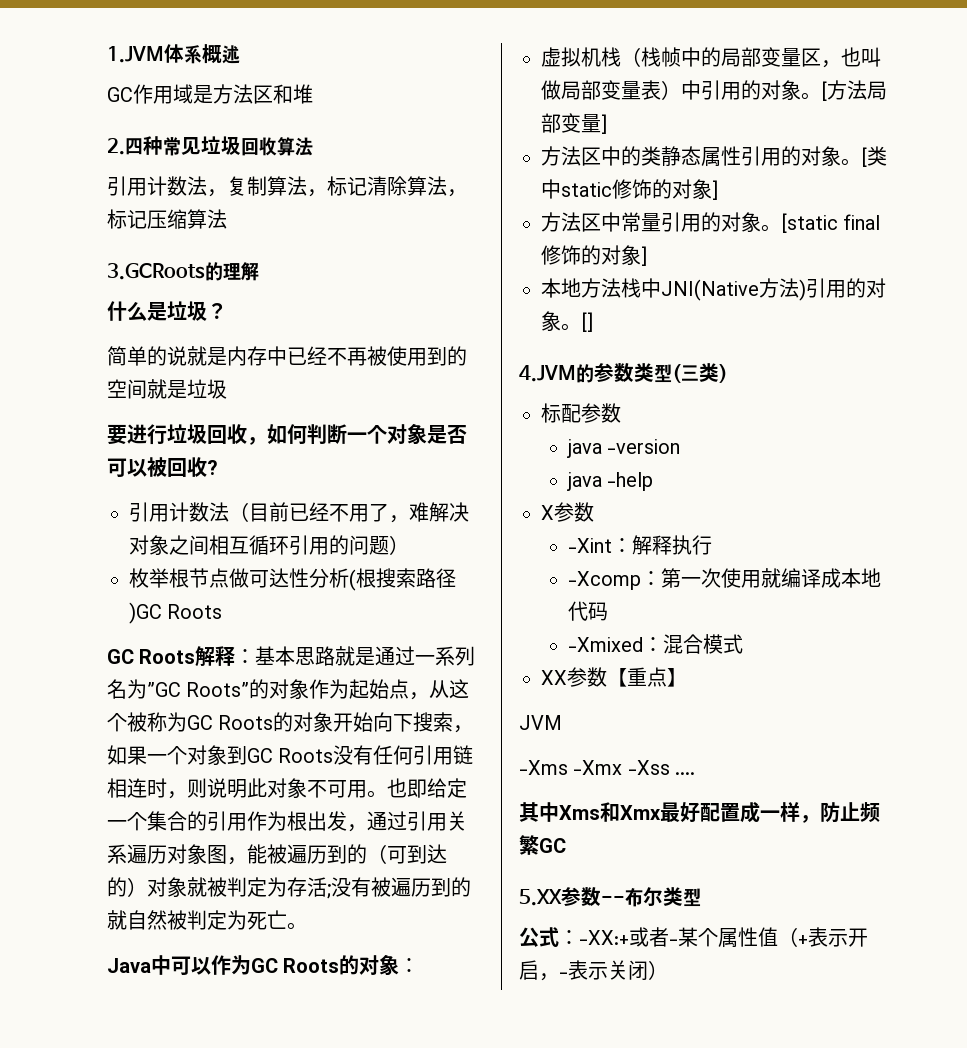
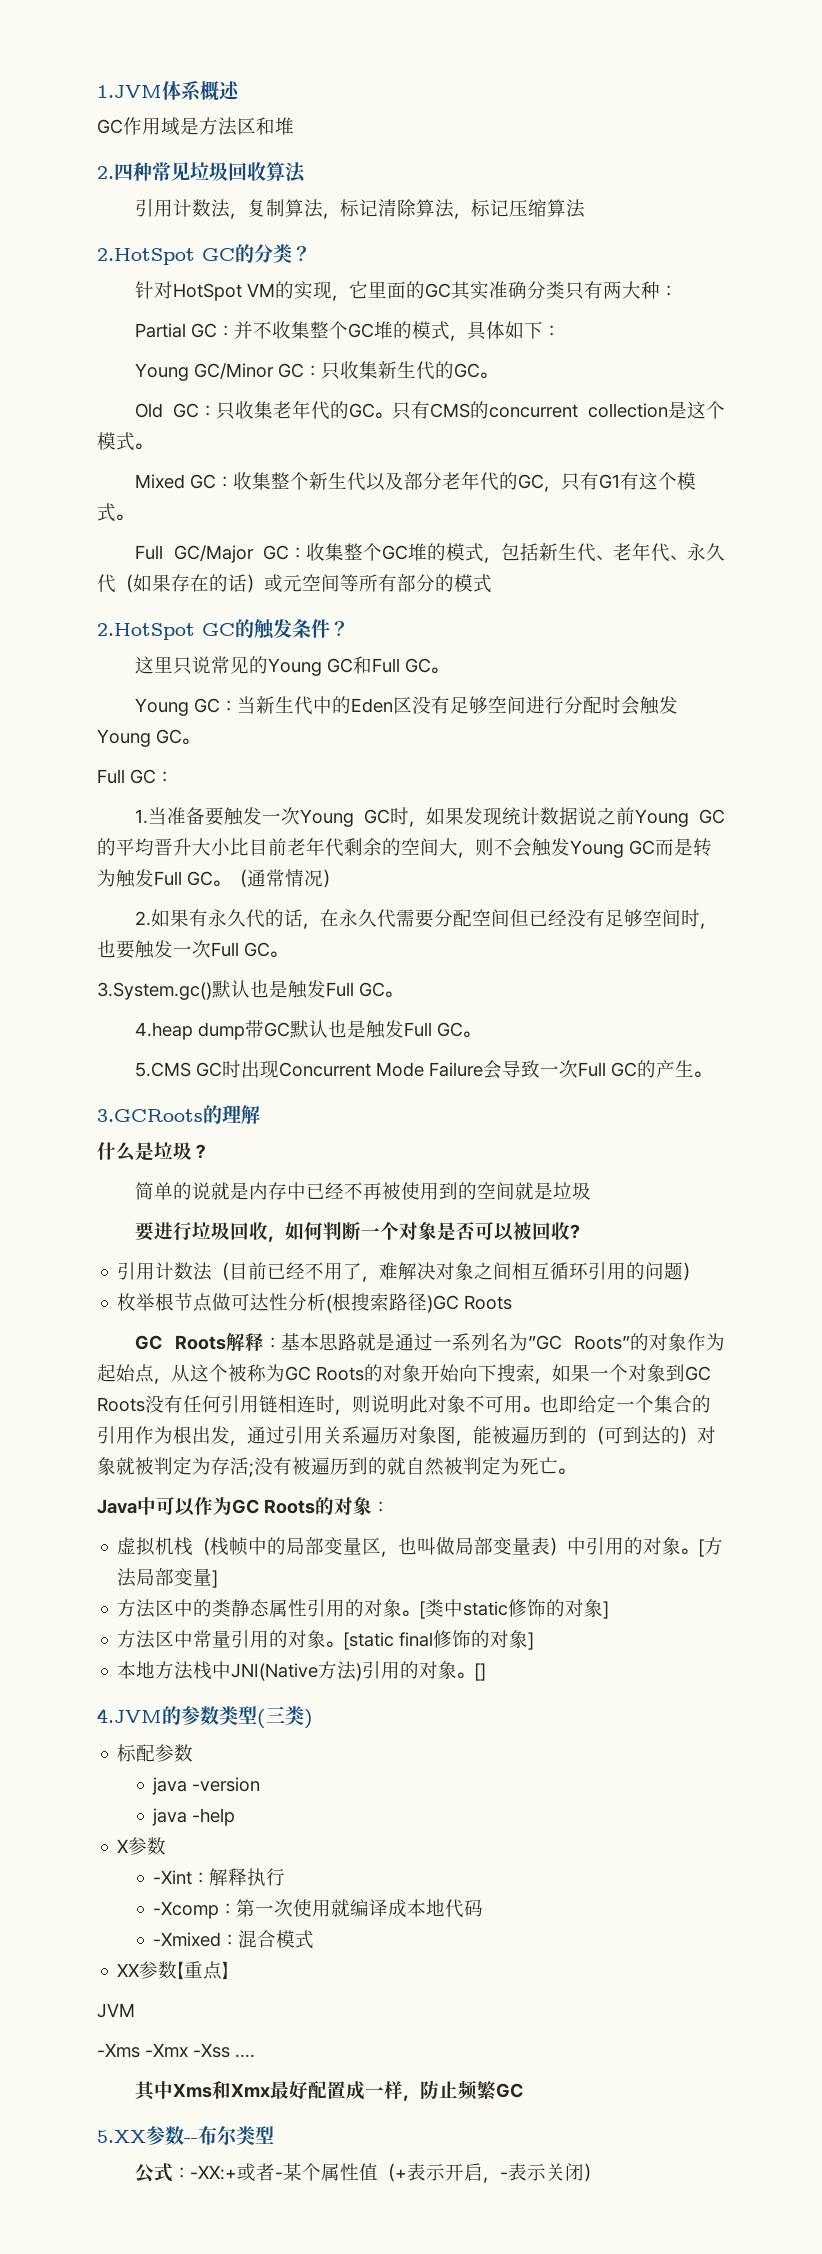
+ 2.HotSpot GC的分类？
+ 针对HotSpot VM的实现，它里面的GC其实准确分类只有两大种：
+ Partial GC：并不收集整个GC堆的模式，具体如下：
+ Young GC/Minor GC：只收集新生代的GC。
+ Old GC：只收集老年代的GC。只有CMS的concurrent collection是这个模式。
+ Mixed GC：收集整个新生代以及部分老年代的GC，只有G1有这个模式。
+ Full GC/Major GC：收集整个GC堆的模式，包括新生代、老年代、永久代（如果存在的话）或元空间等所有部分的模式
+ 2.HotSpot GC的触发条件？
+ 这里只说常见的Young GC和Full GC。
+ Young GC：当新生代中的Eden区没有足够空间进行分配时会触发Young GC。
+ Full GC：
+ 1.当准备要触发一次Young GC时，如果发现统计数据说之前Young GC的平均晋升大小比目前老年代剩余的空间大，则不会触发Young GC而是转为触发Full GC。（通常情况）
+ 2.如果有永久代的话，在永久代需要分配空间但已经没有足够空间时，也要触发一次Full GC。
+ 3.System.gc()默认也是触发Full GC。
+ 4.heap dump带GC默认也是触发Full GC。
+ 5.CMS GC时出现Concurrent Mode Failure会导致一次Full GC的产生。

